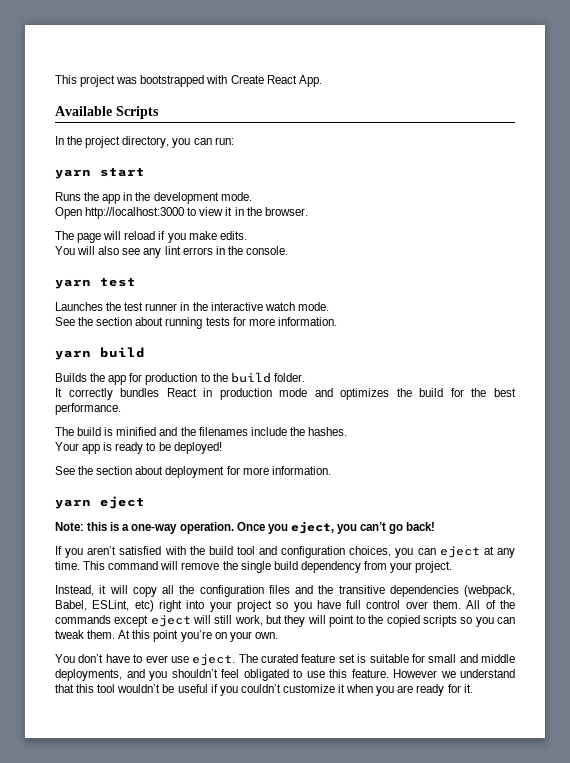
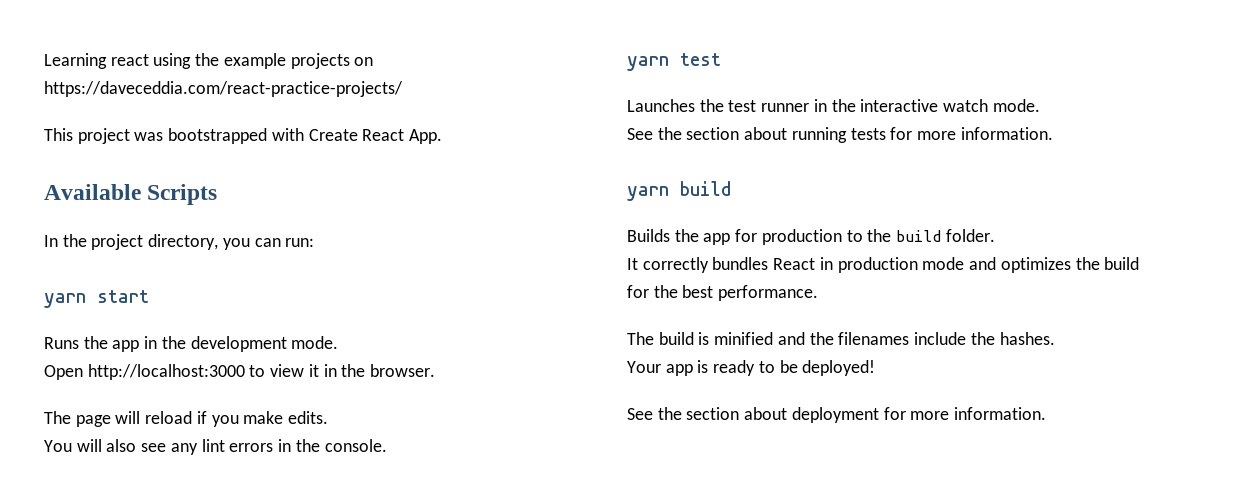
+ Learning react using the example projects on https://daveceddia.com/react-practice-projects/
- yarn eject
- Note: this is a one-way operation. Once you eject, you can’t go back!
- If you aren’t satisfied with the build tool and configuration choices, you can eject at any time. This command will remove the single build dependency from your project.
- Instead, it will copy all the configuration files and the transitive dependencies (webpack, Babel, ESLint, etc) right into your project so you have full control over them. All of the commands except eject will still work, but they will point to the copied scripts so you can tweak them. At this point you’re on your own.
- You don’t have to ever use eject. The curated feature set is suitable for small and middle deployments, and you shouldn’t feel obligated to use this feature. However we understand that this tool wouldn’t be useful if you couldn’t customize it when you are ready for it.

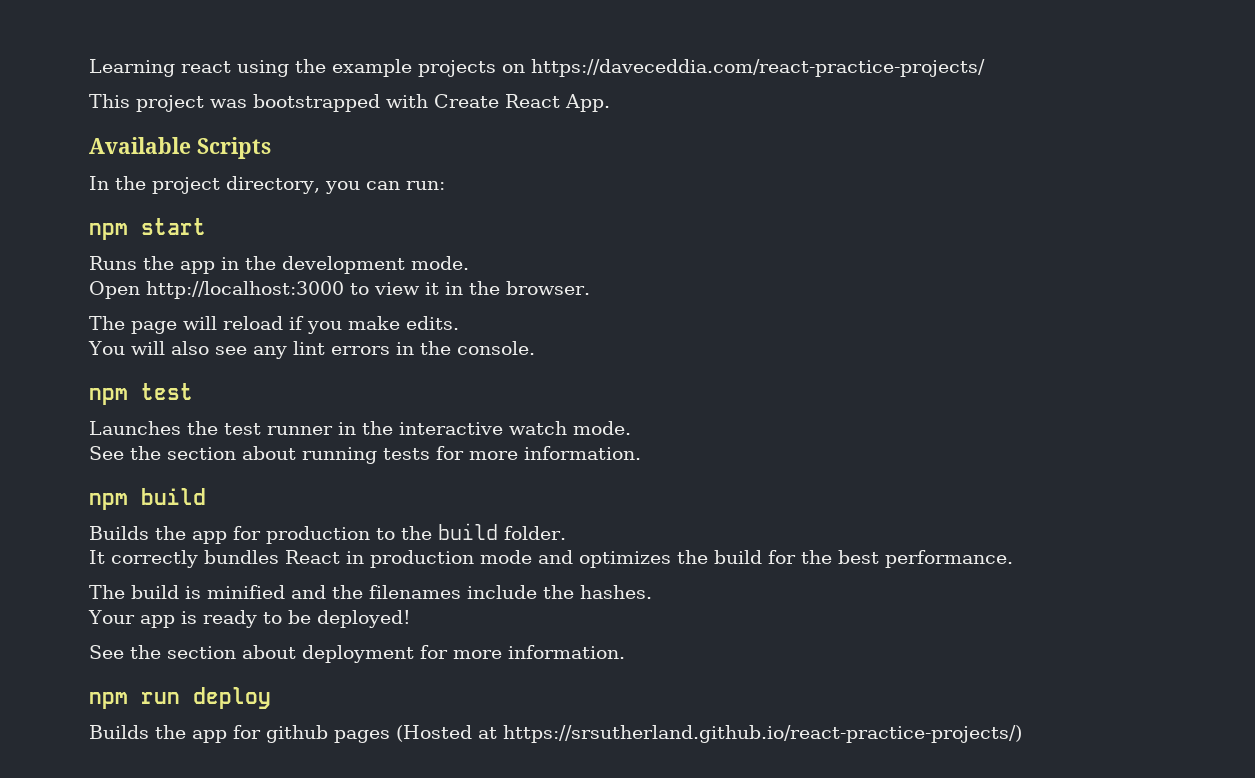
- yarn start
+ npm start
- yarn test
+ npm test
- yarn build
+ npm build
+ npm run deploy
+ Builds the app for github pages (Hosted at https://srsutherland.github.io/react-practice-projects/)

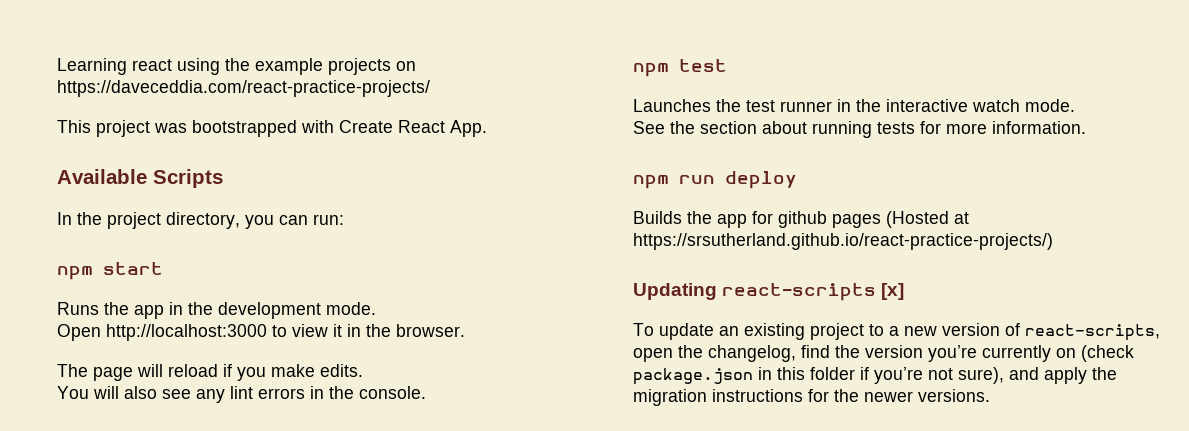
- npm build
- Builds the app for production to the build folder.
- It correctly bundles React in production mode and optimizes the build for the best performance.
- The build is minified and the filenames include the hashes.
- Your app is ready to be deployed!
- See the section about deployment for more information.
+ Updating react-scripts [x]
+ To update an existing project to a new version of react-scripts, open the changelog, find the version you’re currently on (check package.json in this folder if you’re not sure), and apply the migration instructions for the newer versions.

